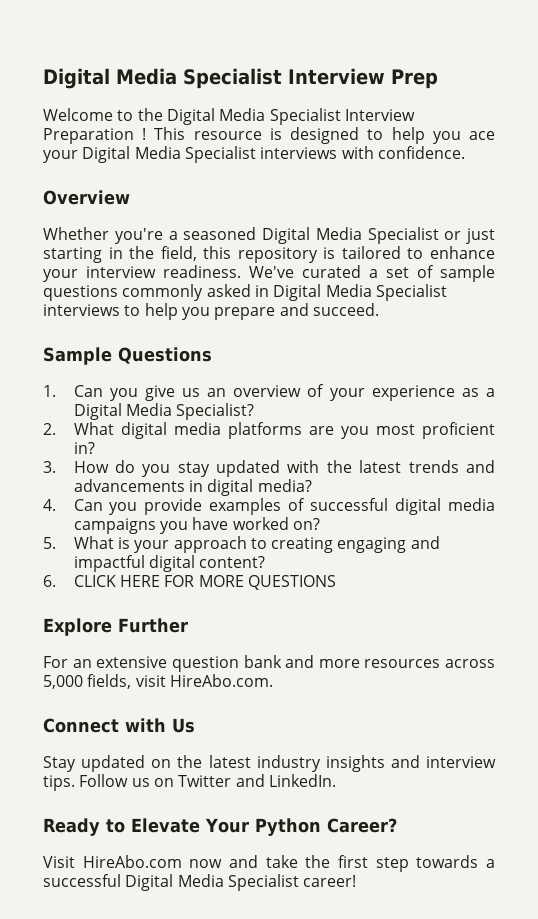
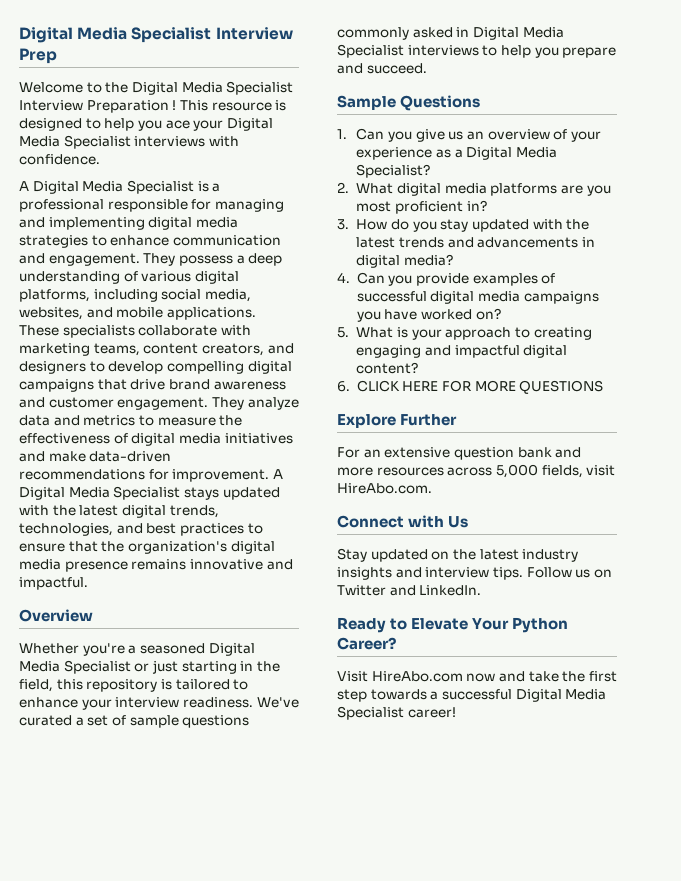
+ A Digital Media Specialist is a professional responsible for managing and implementing digital media strategies to enhance communication and engagement. They possess a deep understanding of various digital platforms, including social media, websites, and mobile applications. These specialists collaborate with marketing teams, content creators, and designers to develop compelling digital campaigns that drive brand awareness and customer engagement. They analyze data and metrics to measure the effectiveness of digital media initiatives and make data-driven recommendations for improvement. A Digital Media Specialist stays updated with the latest digital trends, technologies, and best practices to ensure that the organization's digital media presence remains innovative and impactful.

